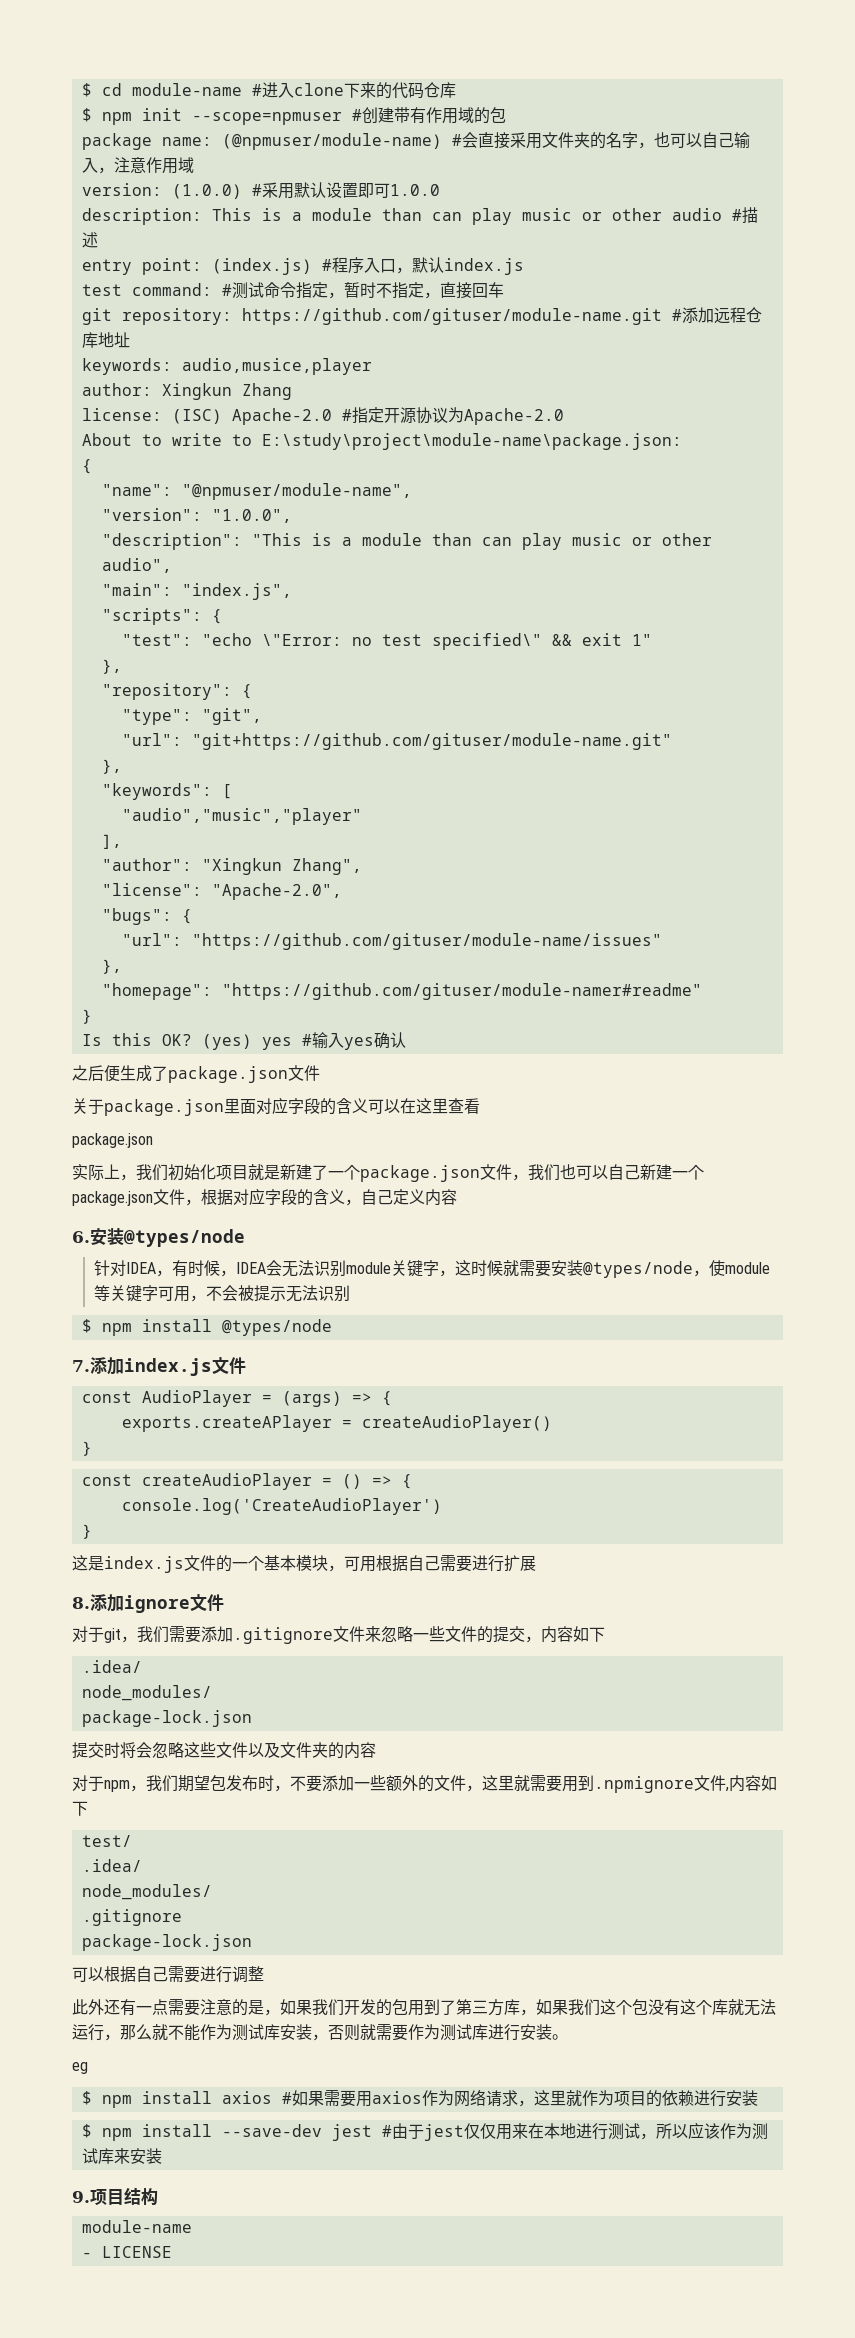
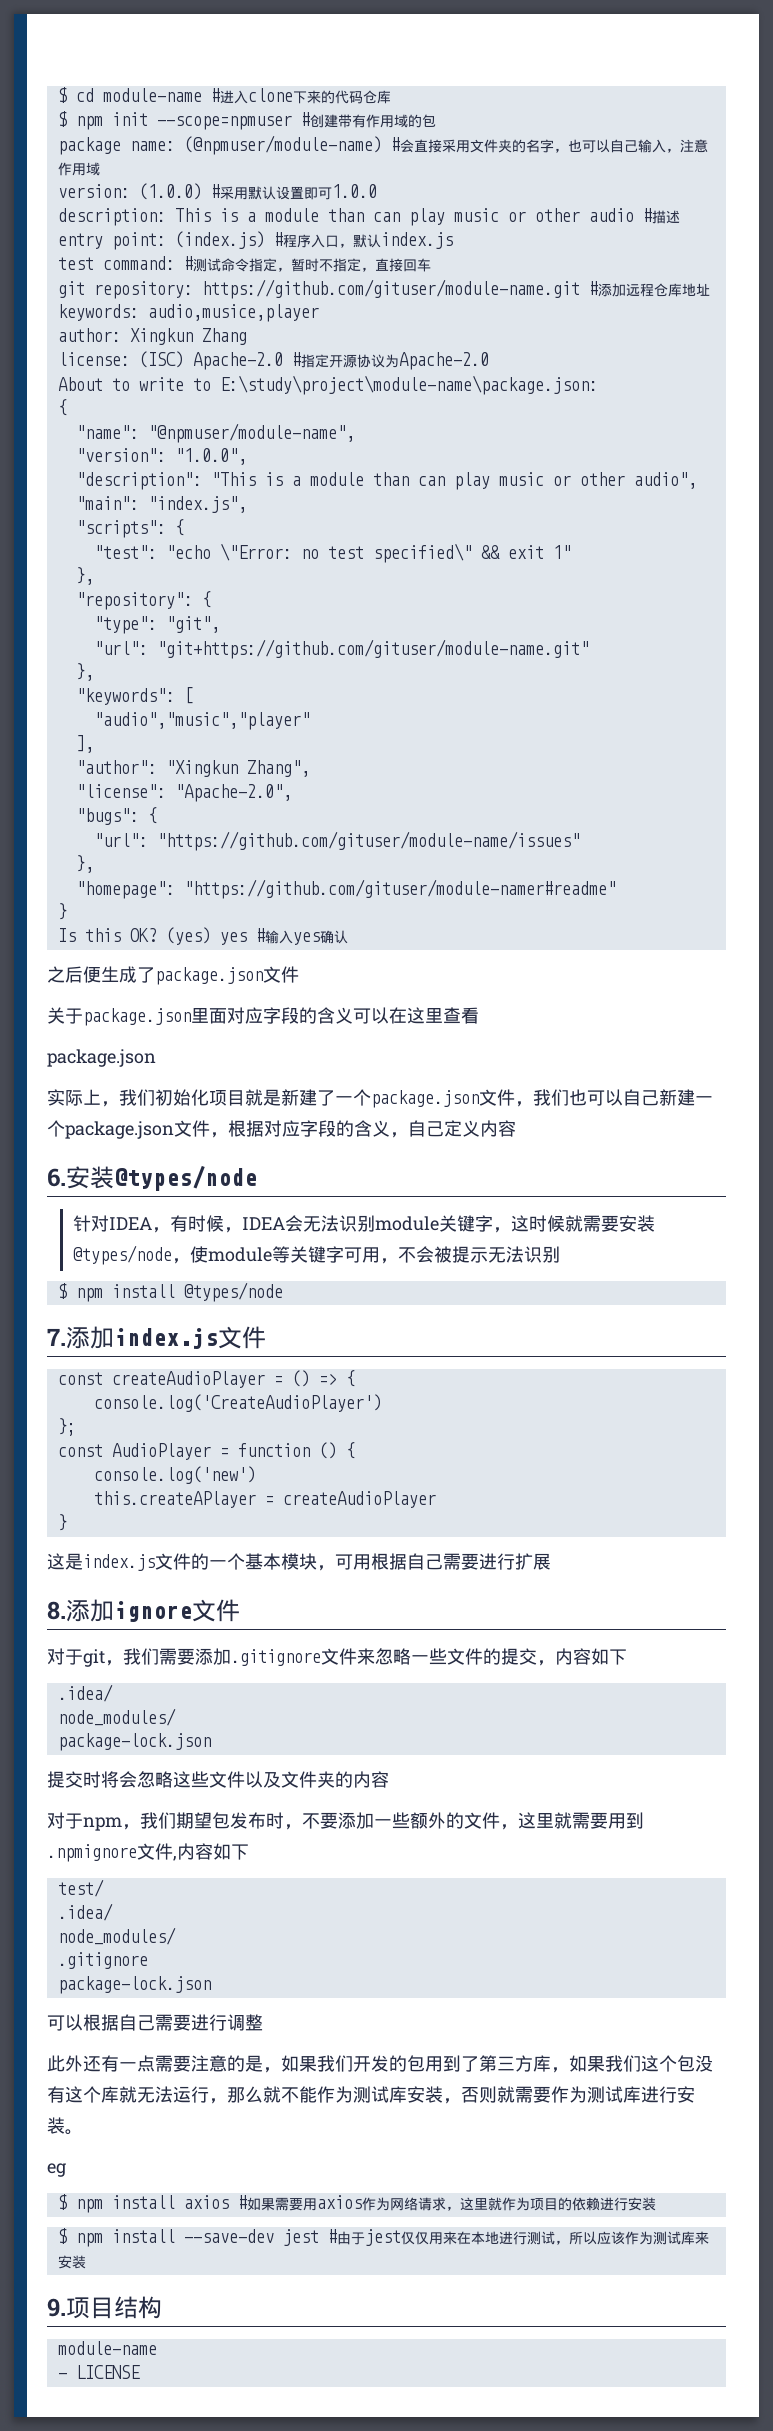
- const AudioPlayer = (args) => {
- exports.createAPlayer = createAudioPlayer()
- }
+ };
+ const AudioPlayer = function () {
+ console.log('new')
+ this.createAPlayer = createAudioPlayer

